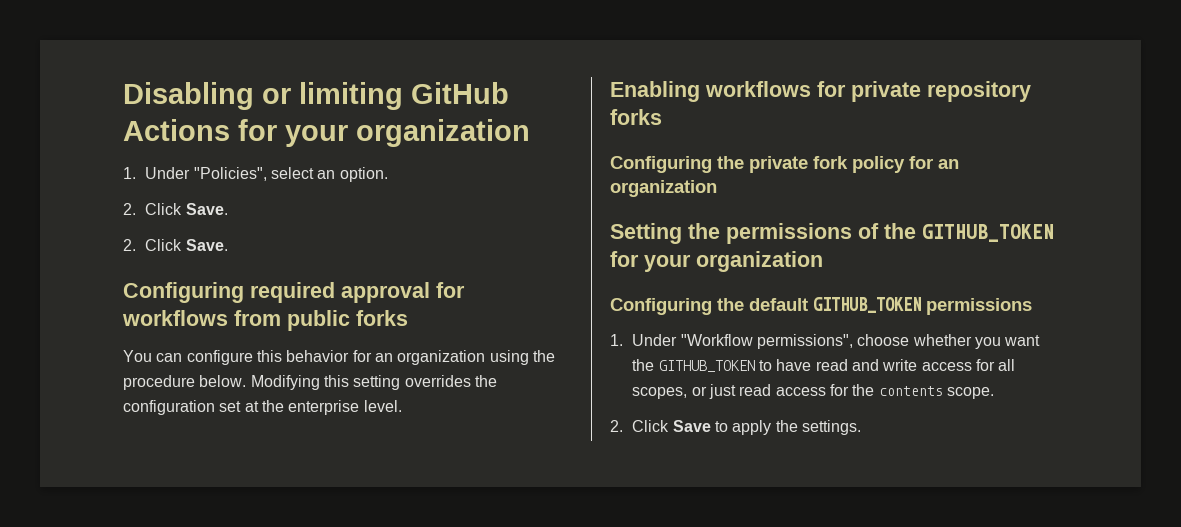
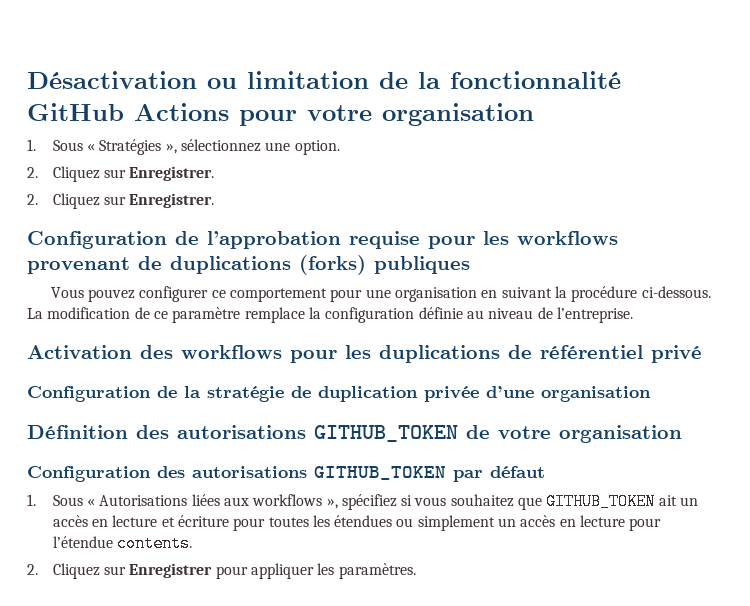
- Disabling or limiting GitHub Actions for your organization
- 1. Under "Policies", select an option.
- 2. Click Save.
- 2. Click Save.
- Configuring required approval for workflows from public forks
- You can configure this behavior for an organization using the procedure below. Modifying this setting overrides the configuration set at the enterprise level.
- Enabling workflows for private repository forks
- Configuring the private fork policy for an organization
- Setting the permissions of the GITHUB_TOKEN for your organization
- Configuring the default GITHUB_TOKEN permissions
- 1. Under "Workflow permissions", choose whether you want the GITHUB_TOKEN to have read and write access for all scopes, or just read access for the contents scope.
- 2. Click Save to apply the settings.
+ Désactivation ou limitation de la fonctionnalité GitHub Actions pour votre organisation
+ 1. Sous « Stratégies », sélectionnez une option.
+ 2. Cliquez sur Enregistrer.
+ 2. Cliquez sur Enregistrer.
+ Configuration de l’approbation requise pour les workflows provenant de duplications (forks) publiques
+ Vous pouvez configurer ce comportement pour une organisation en suivant la procédure ci-dessous. La modification de ce paramètre remplace la configuration définie au niveau de l’entreprise.
+ Activation des workflows pour les duplications de référentiel privé
+ Configuration de la stratégie de duplication privée d’une organisation
+ Définition des autorisations GITHUB_TOKEN de votre organisation
+ Configuration des autorisations GITHUB_TOKEN par défaut
+ 1. Sous « Autorisations liées aux workflows », spécifiez si vous souhaitez que GITHUB_TOKEN ait un accès en lecture et écriture pour toutes les étendues ou simplement un accès en lecture pour l’étendue contents.
+ 2. Cliquez sur Enregistrer pour appliquer les paramètres.

